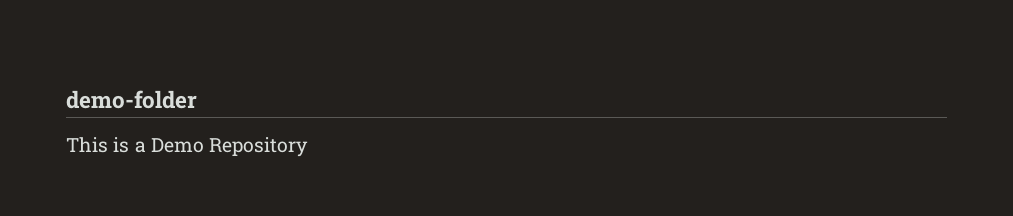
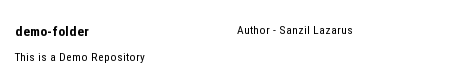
+ Author - Sanzil Lazarus

